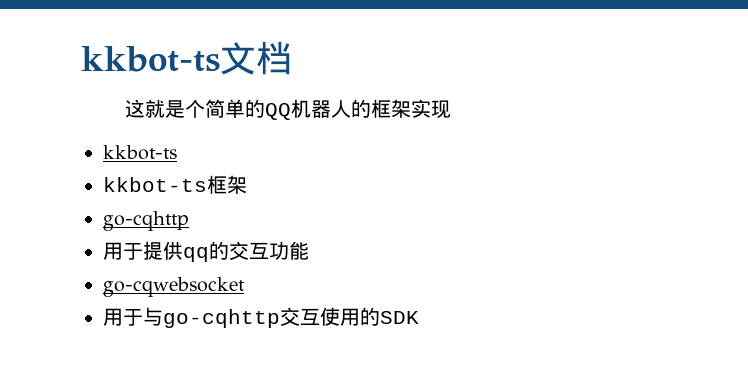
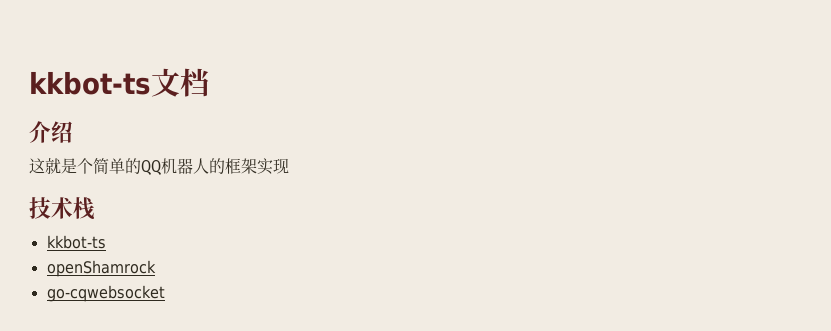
+ 介绍
+ 技术栈
- kkbot-ts框架
- go-cqhttp
- 用于提供qq的交互功能
+ openShamrock
  go-cqwebsocket
- 用于与go-cqhttp交互使用的SDK

